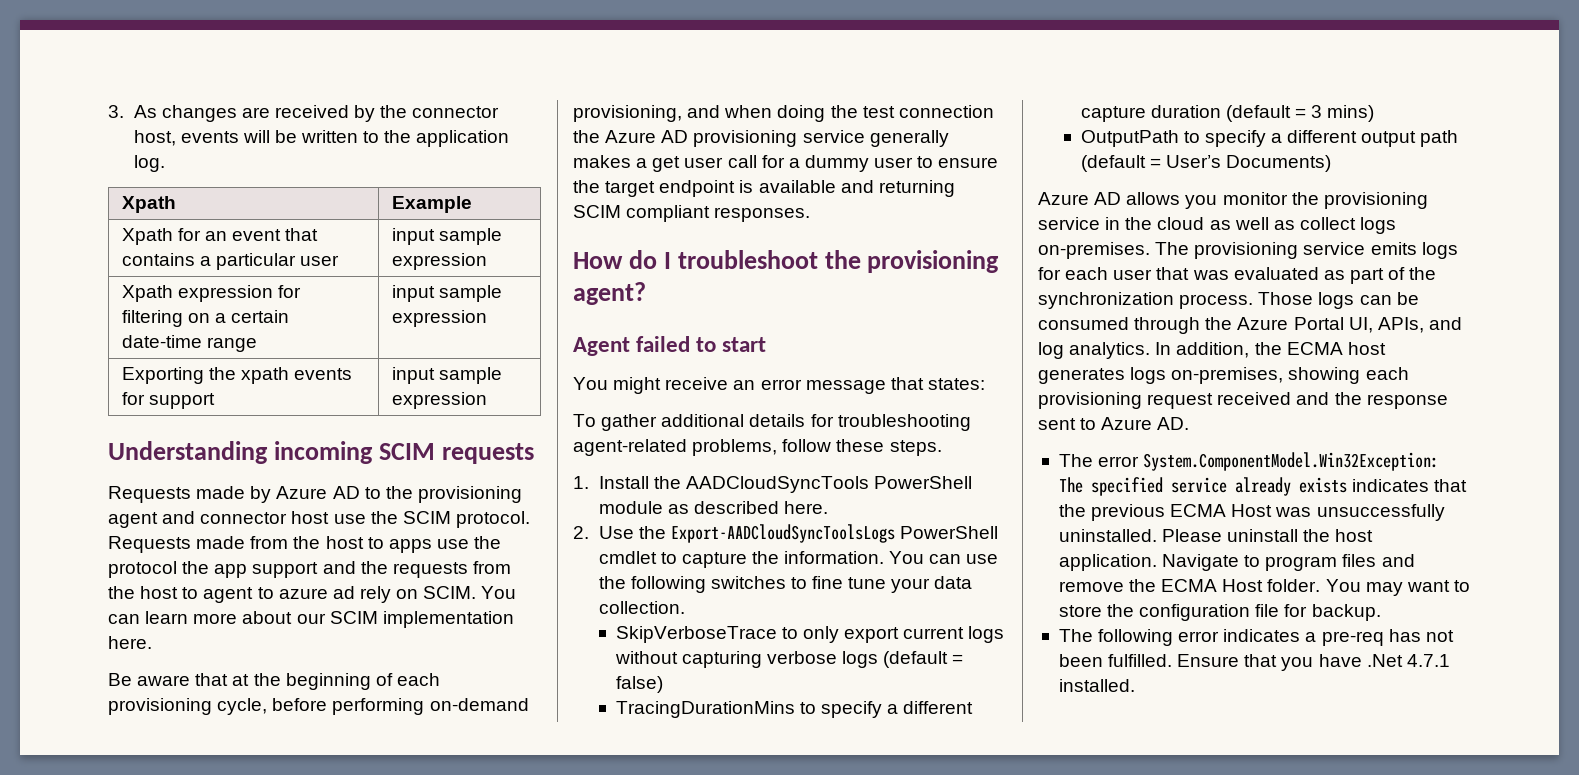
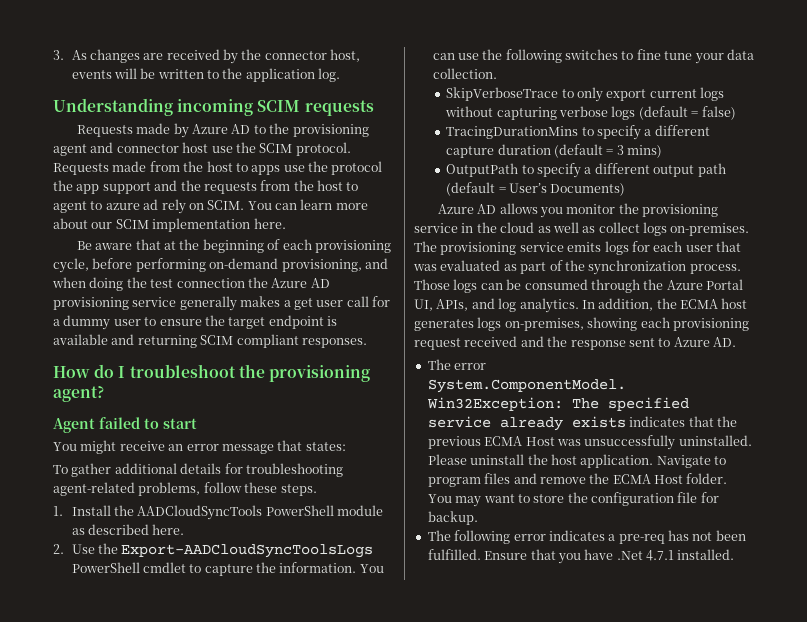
- Xpath | Example
- Xpath for an event that contains a particular user | input sample expression
- Xpath expression for filtering on a certain date-time range | input sample expression
- Exporting the xpath events for support | input sample expression

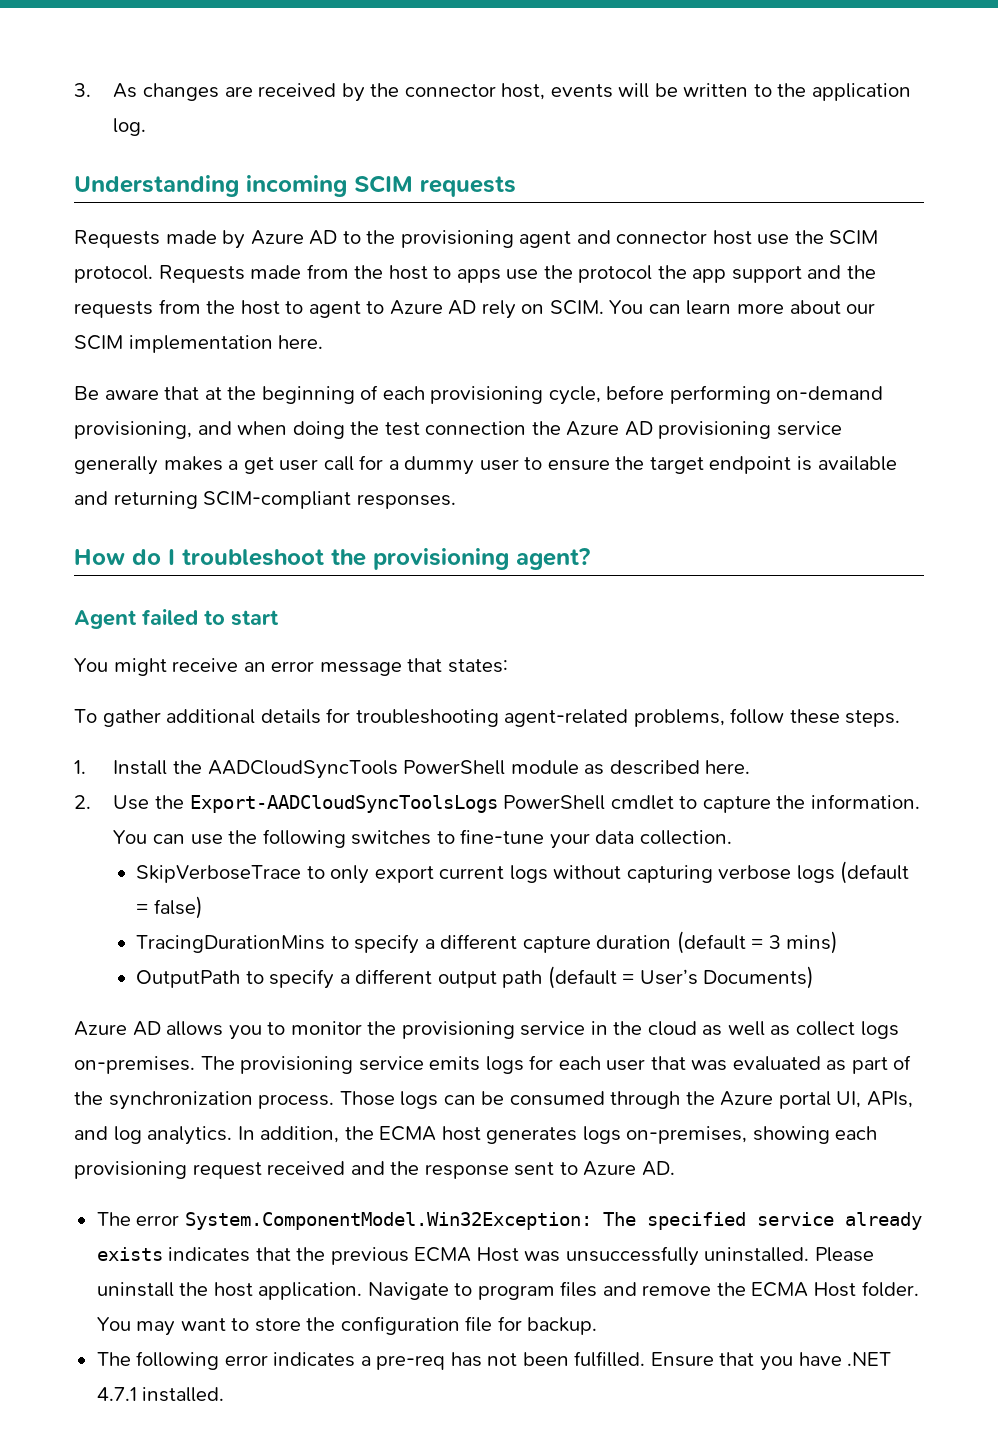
- Requests made from the host to apps use the protocol the app support and the requests from the host to agent to azure ad rely on SCIM.
+ Requests made from the host to apps use the protocol the app support and the requests from the host to agent to Azure AD rely on SCIM.
- Be aware that at the beginning of each provisioning cycle, before performing on-demand provisioning, and when doing the test connection the Azure AD provisioning service generally makes a get user call for a dummy user to ensure the target endpoint is available and returning SCIM compliant responses.
+ Be aware that at the beginning of each provisioning cycle, before performing on-demand provisioning, and when doing the test connection the Azure AD provisioning service generally makes a get user call for a dummy user to ensure the target endpoint is available and returning SCIM-compliant responses.
- You can use the following switches to fine tune your data collection.
+ You can use the following switches to fine-tune your data collection.
- Azure AD allows you monitor the provisioning service in the cloud as well as collect logs on-premises.
+ Azure AD allows you to monitor the provisioning service in the cloud as well as collect logs on-premises.
- Those logs can be consumed through the Azure Portal UI, APIs, and log analytics.
+ Those logs can be consumed through the Azure portal UI, APIs, and log analytics.
- Ensure that you have .Net 4.7.1 installed.
+ Ensure that you have .NET 4.7.1 installed.

